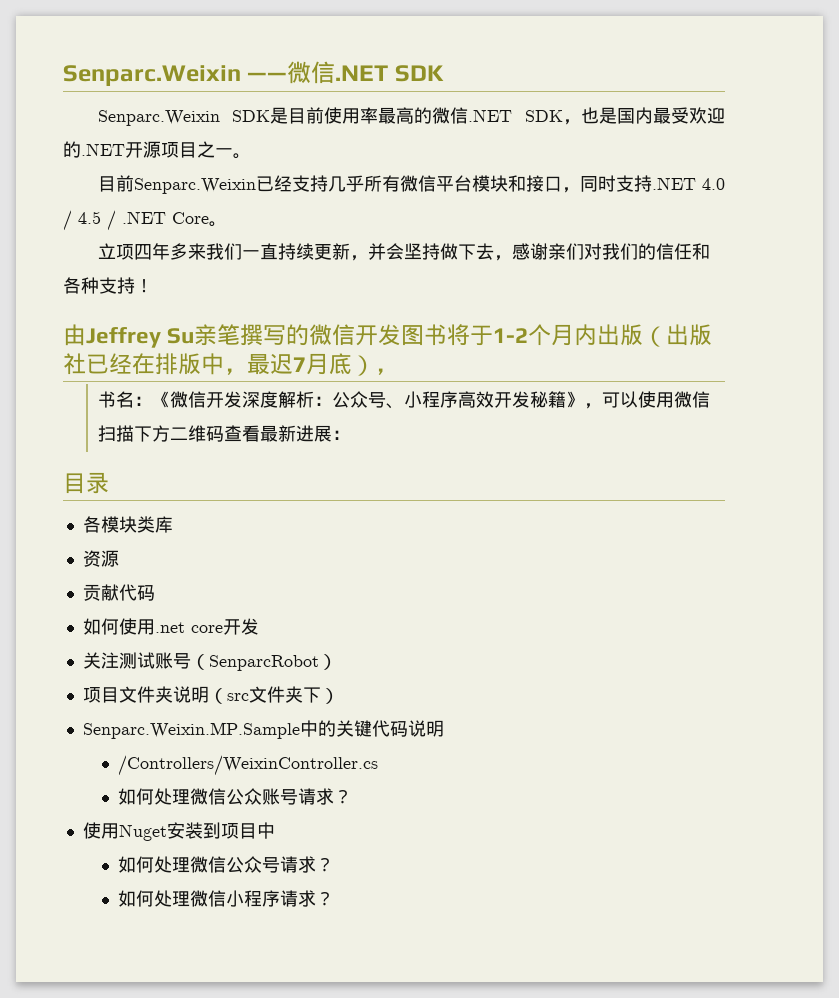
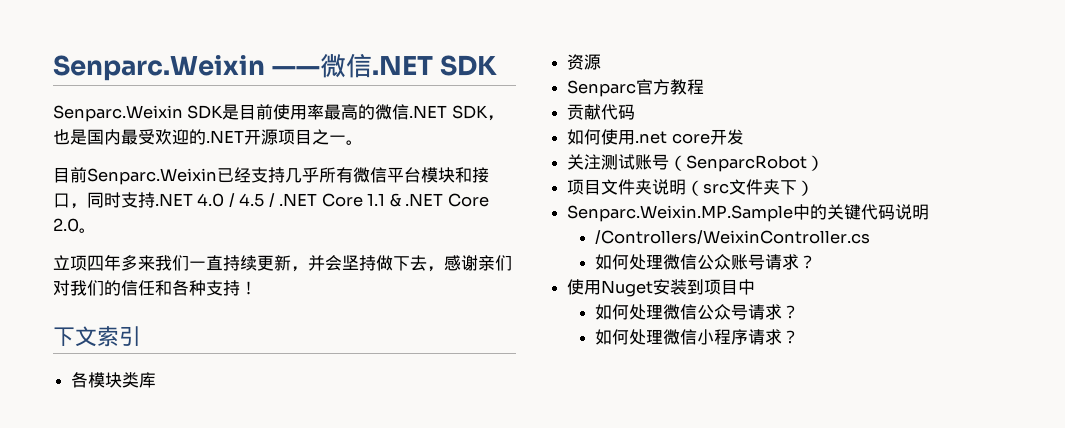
- 目前Senparc.Weixin已经支持几乎所有微信平台模块和接口，同时支持.NET 4.0 / 4.5 / .NET Core。
+ 目前Senparc.Weixin已经支持几乎所有微信平台模块和接口，同时支持.NET 4.0 / 4.5 / .NET Core 1.1 & .NET Core 2.0。
- 由Jeffrey Su亲笔撰写的微信开发图书将于1-2个月内出版（出版社已经在排版中，最迟7月底），
- 书名：《微信开发深度解析：公众号、小程序高效开发秘籍》，可以使用微信扫描下方二维码查看最新进展：
- 目录
+ 下文索引
+ Senparc官方教程

